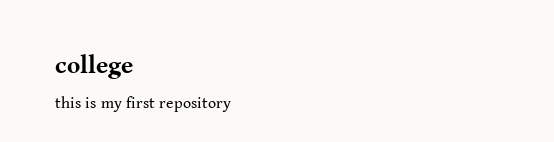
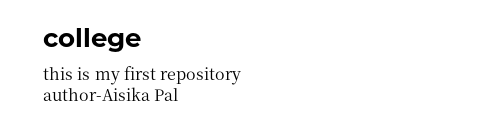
+ author-Aisika Pal

